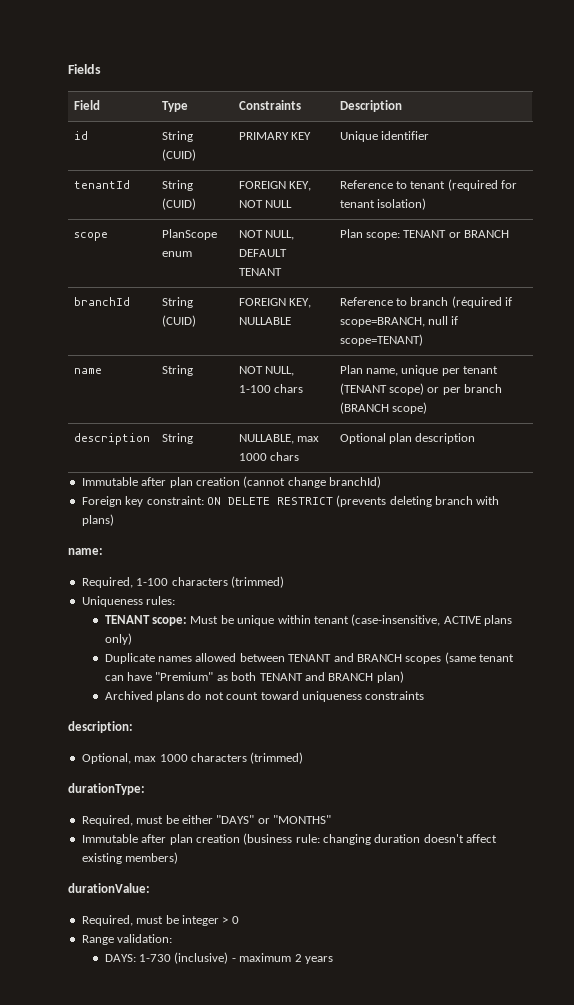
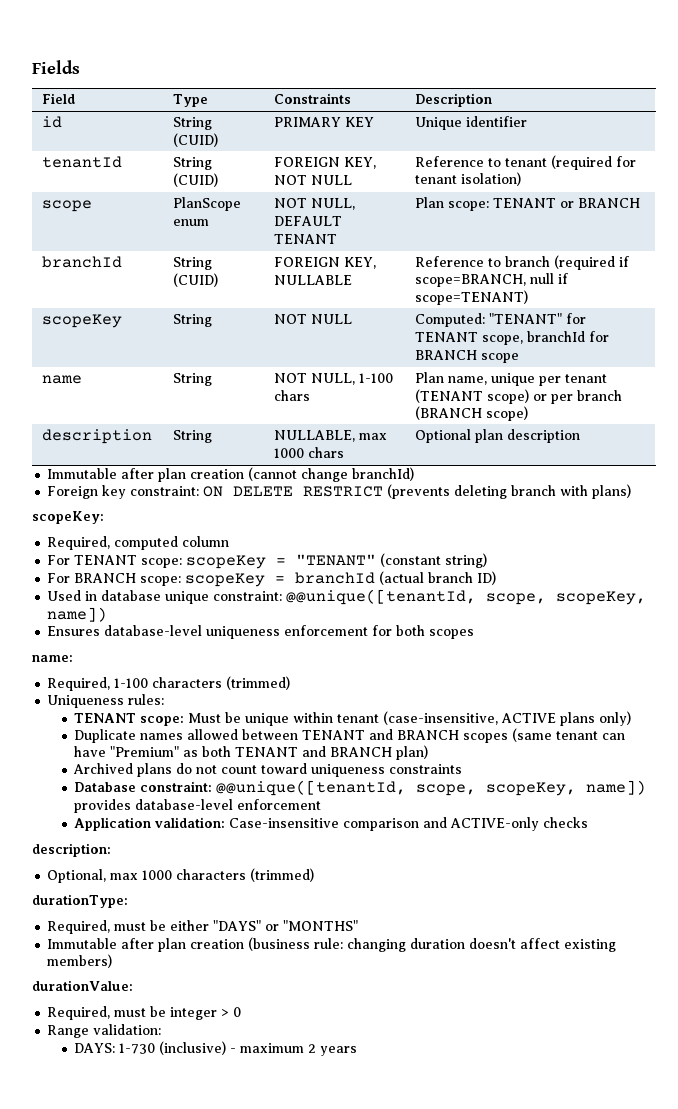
+ scopeKey | String | NOT NULL | Computed: "TENANT" for TENANT scope, branchId for BRANCH scope
+ scopeKey:
+ Required, computed column
+ For TENANT scope: scopeKey = "TENANT" (constant string)
+ For BRANCH scope: scopeKey = branchId (actual branch ID)
+ Used in database unique constraint: @@unique([tenantId, scope, scopeKey, name])
+ Ensures database-level uniqueness enforcement for both scopes
+ Database constraint: @@unique([tenantId, scope, scopeKey, name]) provides database-level enforcement
+ Application validation: Case-insensitive comparison and ACTIVE-only checks

